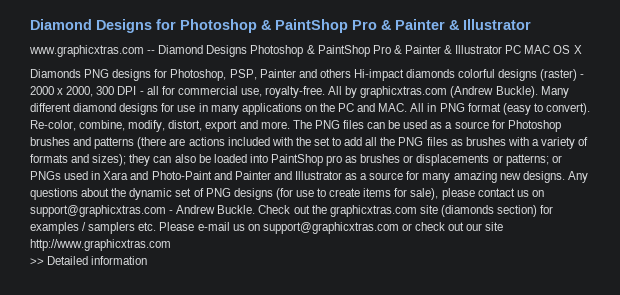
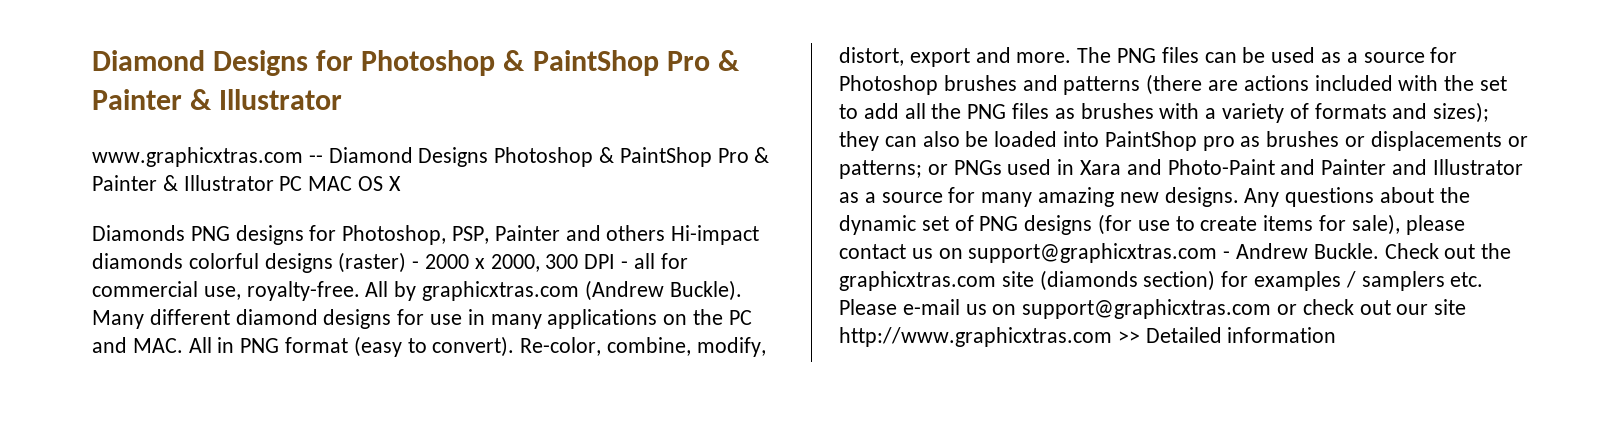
- Check out the graphicxtras.com site (diamonds section) for examples / samplers etc. Please e-mail us on support@graphicxtras.com or check out our site http://www.graphicxtras.com
- >> Detailed information
+ Check out the graphicxtras.com site (diamonds section) for examples / samplers etc. Please e-mail us on support@graphicxtras.com or check out our site http://www.graphicxtras.com >> Detailed information

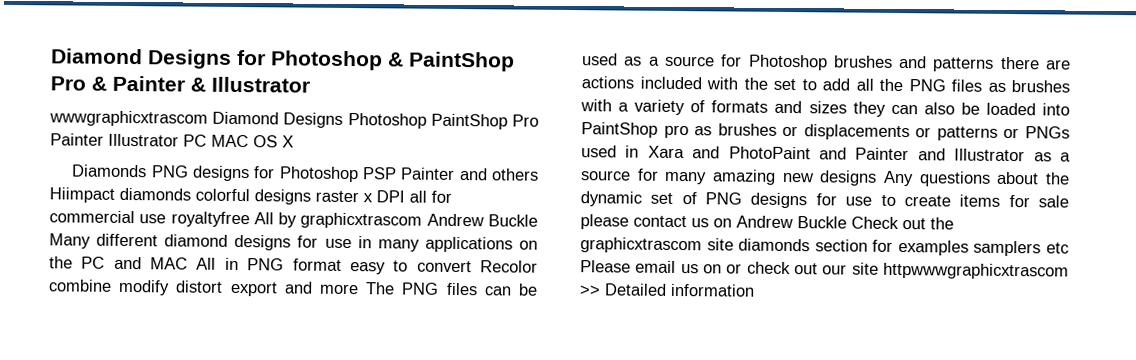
- www.graphicxtras.com -- Diamond Designs Photoshop & PaintShop Pro & Painter & Illustrator PC MAC OS X
+ wwwgraphicxtrascom Diamond Designs Photoshop PaintShop Pro Painter Illustrator PC MAC OS X
- Diamonds PNG designs for Photoshop, PSP, Painter and others Hi-impact diamonds colorful designs (raster) - 2000 x 2000, 300 DPI - all for commercial use, royalty-free. All by graphicxtras.com (Andrew Buckle). Many different diamond designs for use in many applications on the PC and MAC. All in PNG format (easy to convert). Re-color, combine, modify, distort, export and more. The PNG files can be used as a source for Photoshop brushes and patterns (there are actions included with the set to add all the PNG files as brushes with a variety of formats and sizes); they can also be loaded into PaintShop pro as brushes or displacements or patterns; or PNGs used in Xara and Photo-Paint and Painter and Illustrator as a source for many amazing new designs. Any questions about the dynamic set of PNG designs (for use to create items for sale), please contact us on support@graphicxtras.com - Andrew Buckle. Check out the graphicxtras.com site (diamonds section) for examples / samplers etc. Please e-mail us on support@graphicxtras.com or check out our site http://www.graphicxtras.com >> Detailed information
+ Diamonds PNG designs for Photoshop PSP Painter and others Hiimpact diamonds colorful designs raster x DPI all for commercial use royaltyfree All by graphicxtrascom Andrew Buckle Many different diamond designs for use in many applications on the PC and MAC All in PNG format easy to convert Recolor combine modify distort export and more The PNG files can be used as a source for Photoshop brushes and patterns there are actions included with the set to add all the PNG files as brushes with a variety of formats and sizes they can also be loaded into PaintShop pro as brushes or displacements or patterns or PNGs used in Xara and PhotoPaint and Painter and Illustrator as a source for many amazing new designs Any questions about the dynamic set of PNG designs for use to create items for sale please contact us on Andrew Buckle Check out the graphicxtrascom site diamonds section for examples samplers etc Please email us on or check out our site httpwwwgraphicxtrascom >> Detailed information

